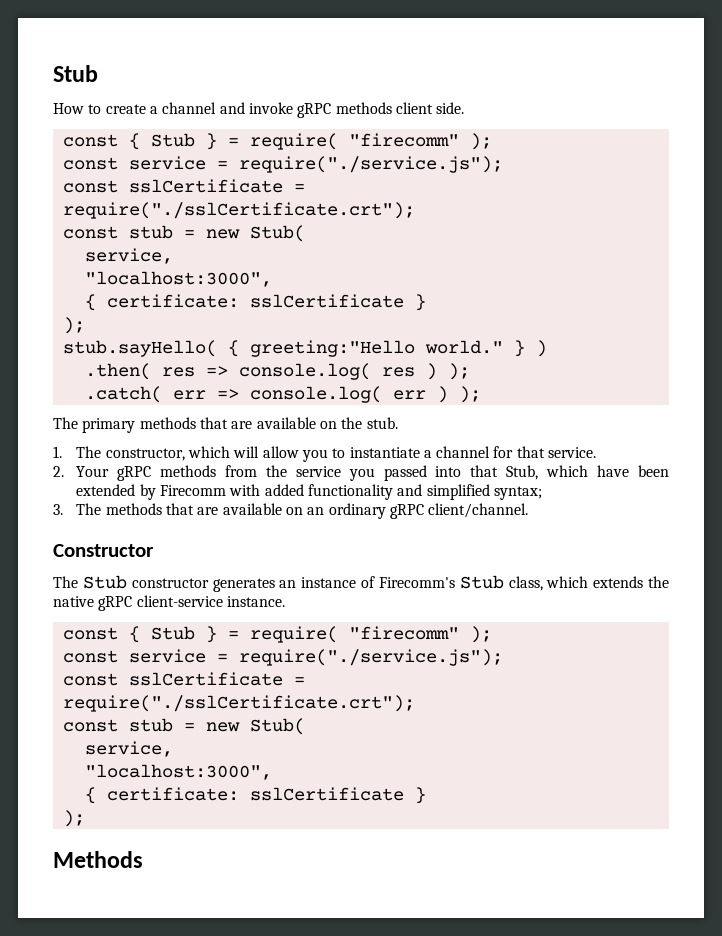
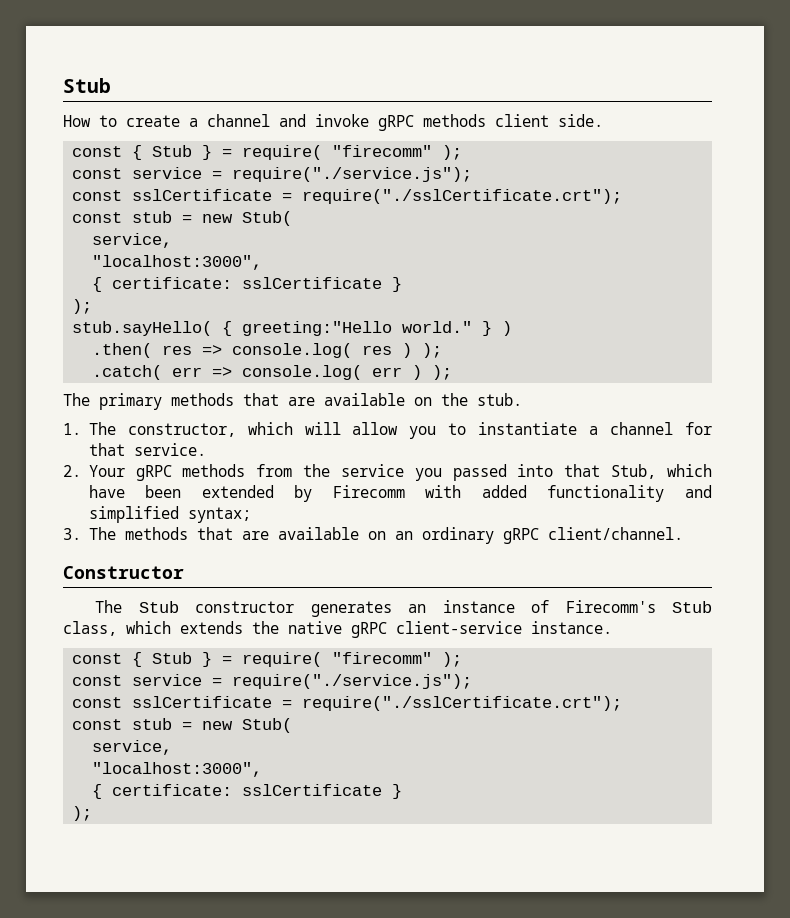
- Methods

